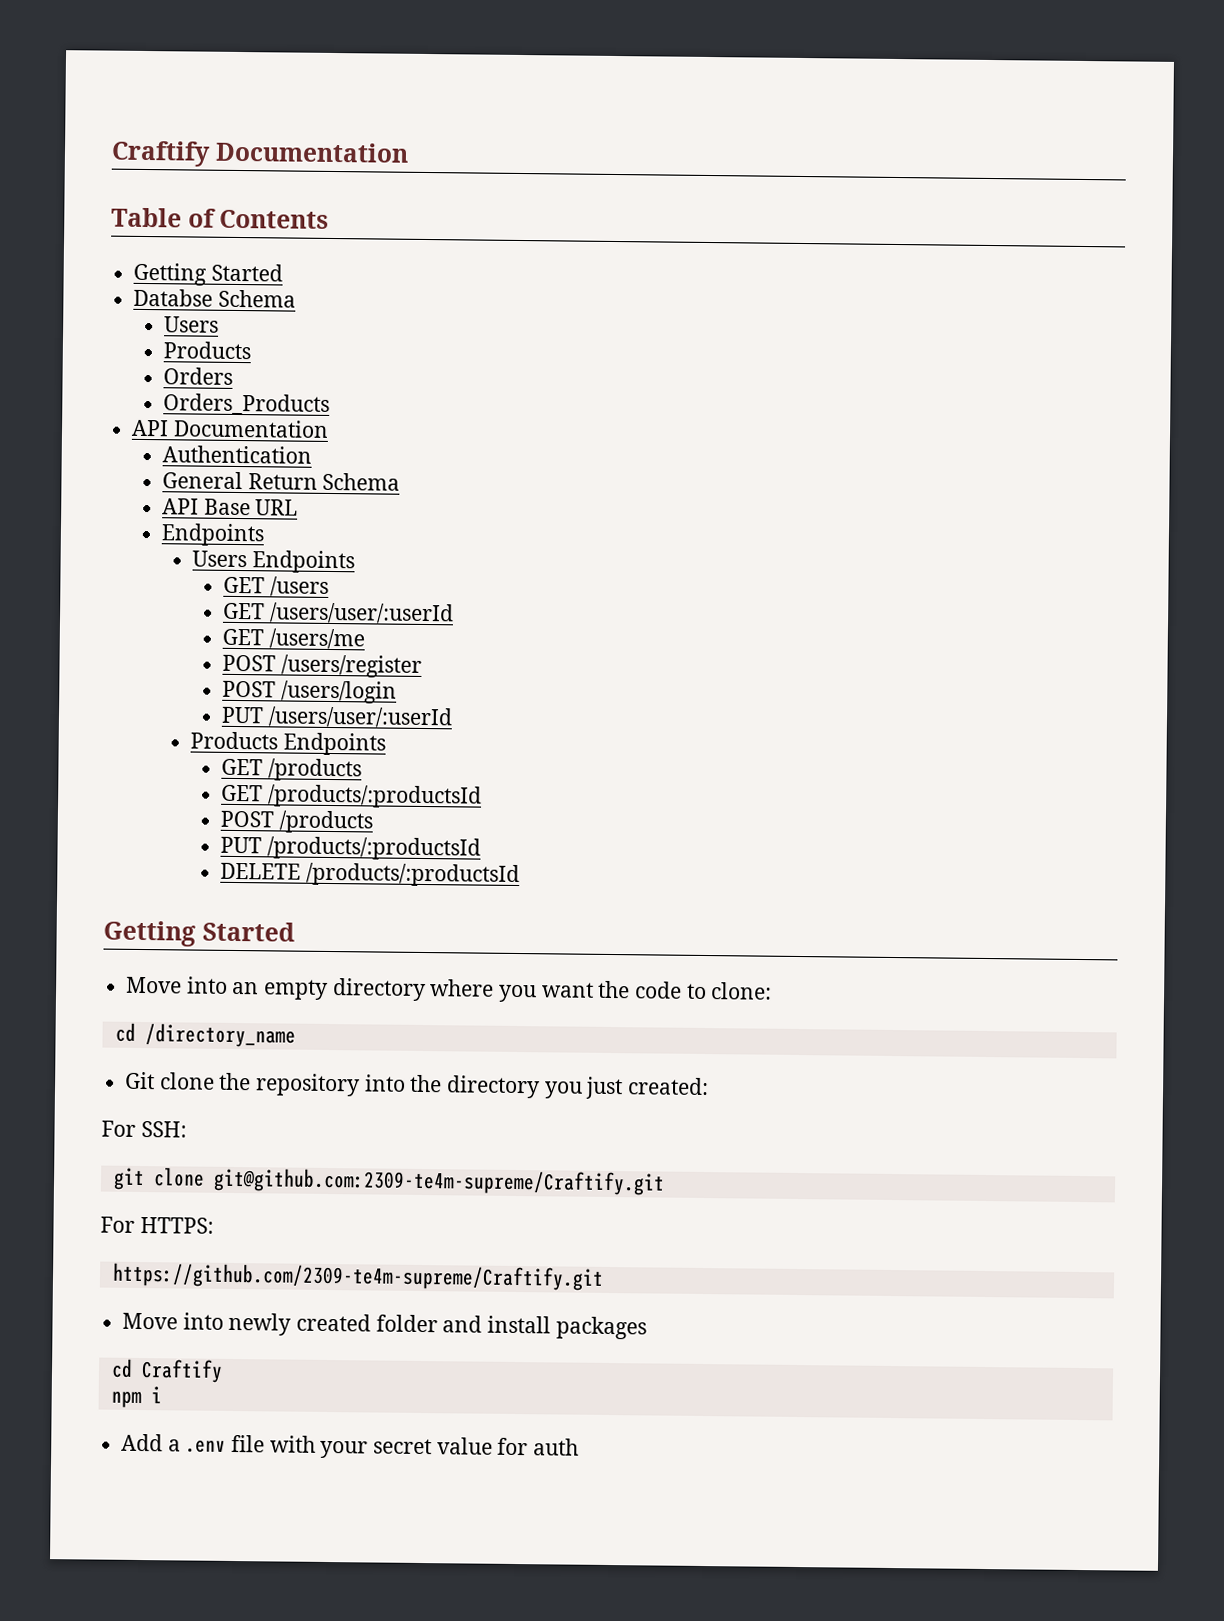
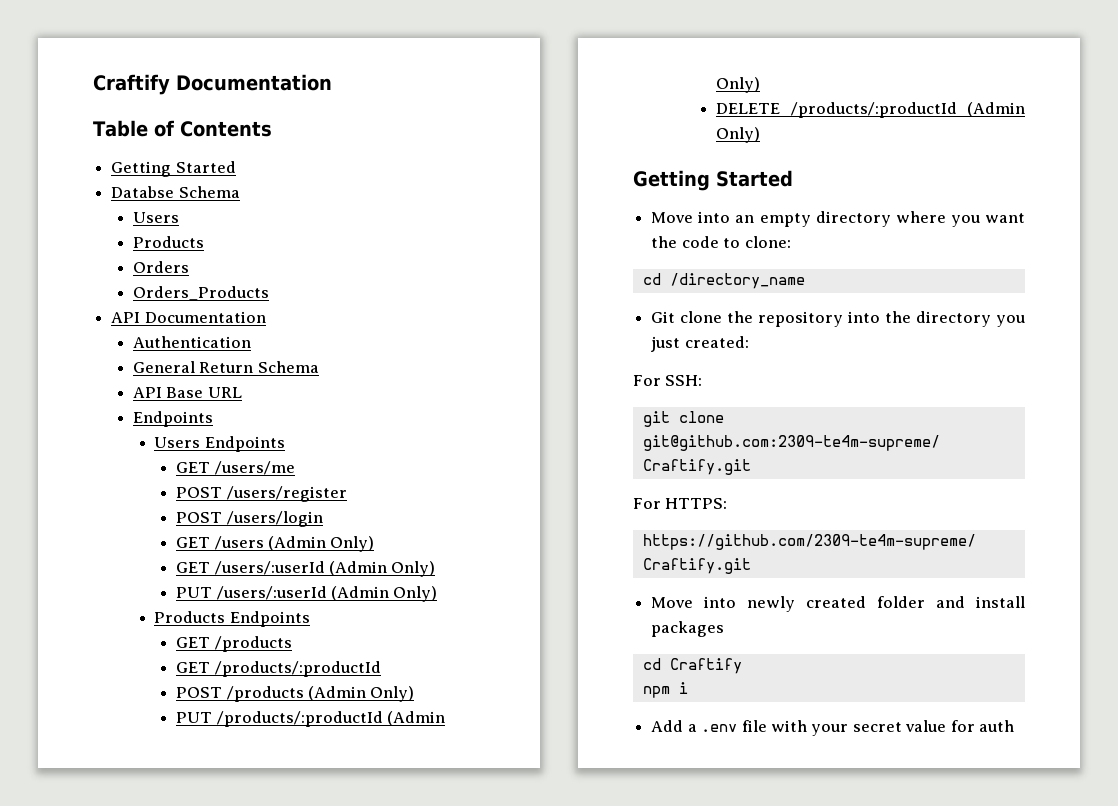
- GET /users
- GET /users/user/:userId
- PUT /users/user/:userId
+ GET /users (Admin Only)
+ GET /users/:userId (Admin Only)
+ PUT /users/:userId (Admin Only)
- GET /products/:productsId
+ GET /products/:productId
- POST /products
- PUT /products/:productsId
- DELETE /products/:productsId
+ POST /products (Admin Only)
+ PUT /products/:productId (Admin Only)
+ DELETE /products/:productId (Admin Only)

